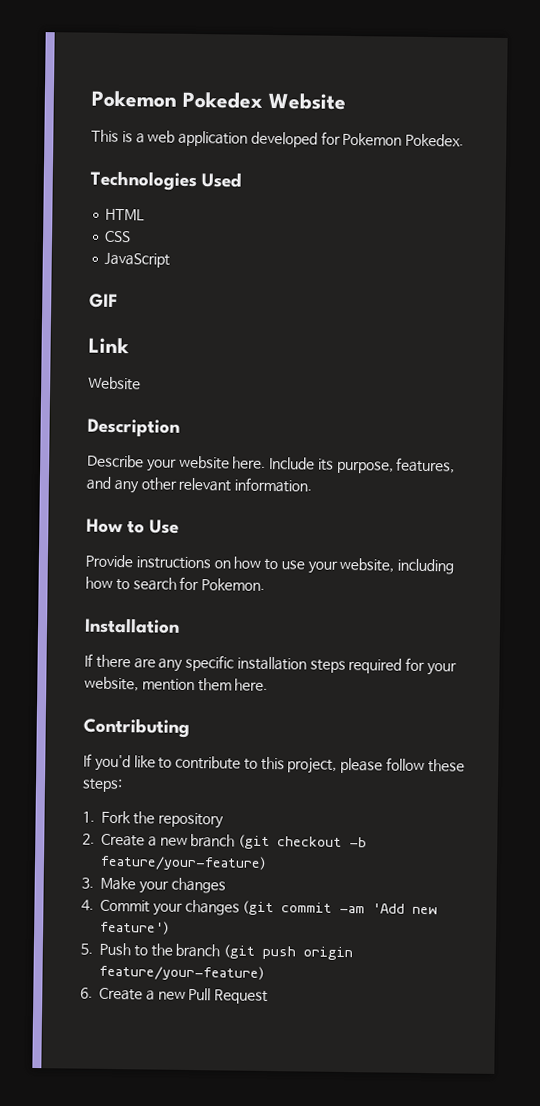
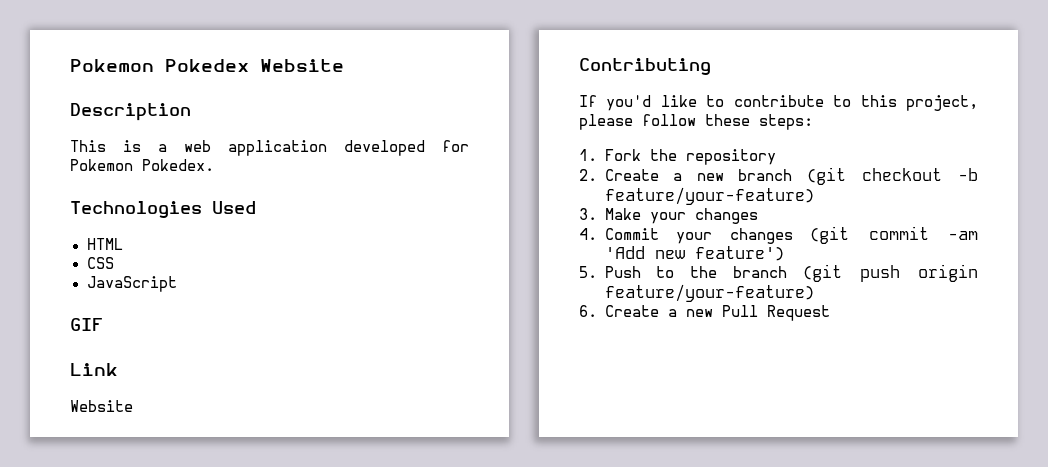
+ Description
- Description
- Describe your website here. Include its purpose, features, and any other relevant information.
- How to Use
- Provide instructions on how to use your website, including how to search for Pokemon.
- Installation
- If there are any specific installation steps required for your website, mention them here.

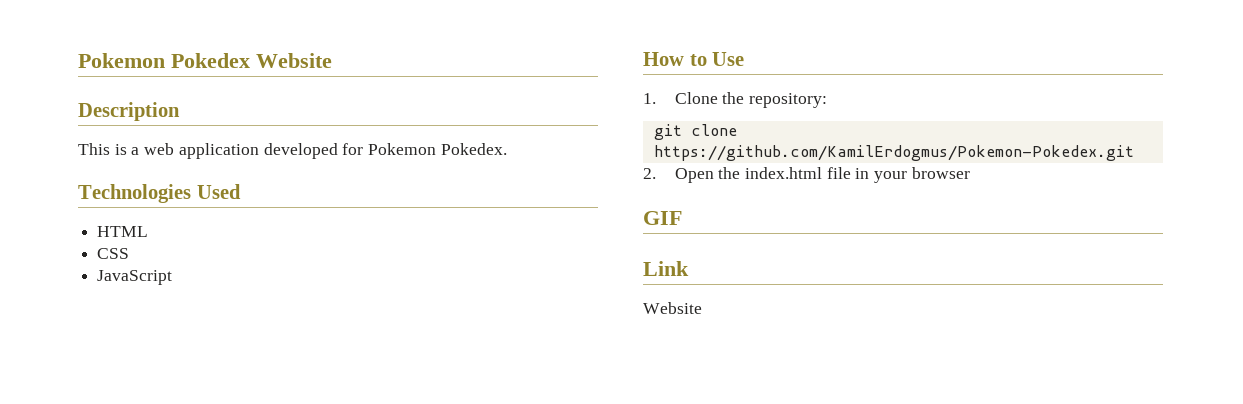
+ How to Use
+ 1. Clone the repository:
+ git clone https://github.com/KamilErdogmus/Pokemon-Pokedex.git
+ 2. Open the index.html file in your browser
  GIF
  Link
  Website
- Contributing
- If you'd like to contribute to this project, please follow these steps:
- 1. Fork the repository
- 2. Create a new branch (git checkout -b feature/your-feature)
- 3. Make your changes
- 4. Commit your changes (git commit -am 'Add new feature')
- 5. Push to the branch (git push origin feature/your-feature)
- 6. Create a new Pull Request

